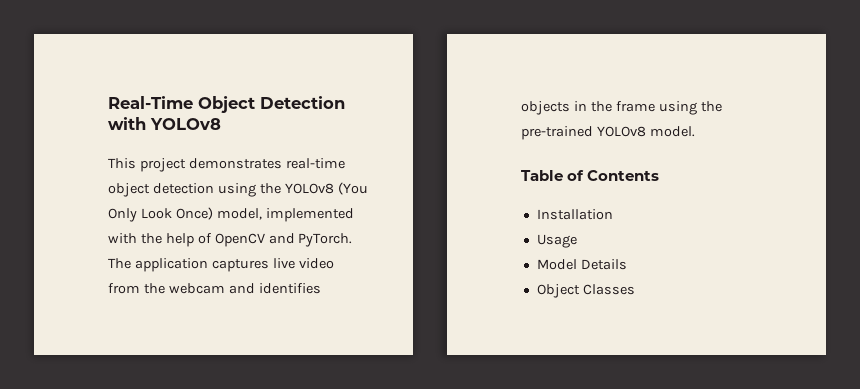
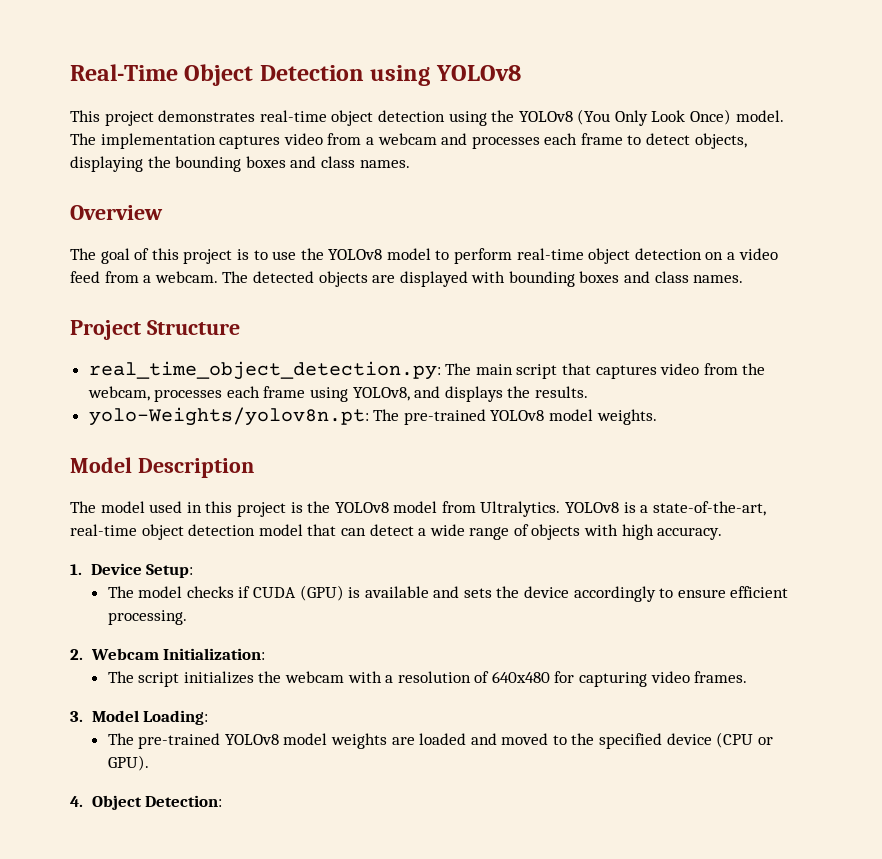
- Real-Time Object Detection with YOLOv8
+ Real-Time Object Detection using YOLOv8
- This project demonstrates real-time object detection using the YOLOv8 (You Only Look Once) model, implemented with the help of OpenCV and PyTorch. The application captures live video from the webcam and identifies objects in the frame using the pre-trained YOLOv8 model.
- Table of Contents
- Installation
- Usage
- Model Details
- Object Classes
+ This project demonstrates real-time object detection using the YOLOv8 (You Only Look Once) model. The implementation captures video from a webcam and processes each frame to detect objects, displaying the bounding boxes and class names.
+ Overview
+ The goal of this project is to use the YOLOv8 model to perform real-time object detection on a video feed from a webcam. The detected objects are displayed with bounding boxes and class names.
+ Project Structure
+ real_time_object_detection.py: The main script that captures video from the webcam, processes each frame using YOLOv8, and displays the results.
+ yolo-Weights/yolov8n.pt: The pre-trained YOLOv8 model weights.
+ Model Description
+ The model used in this project is the YOLOv8 model from Ultralytics. YOLOv8 is a state-of-the-art, real-time object detection model that can detect a wide range of objects with high accuracy.
+ 1. Device Setup:
+ The model checks if CUDA (GPU) is available and sets the device accordingly to ensure efficient processing.
+ 2. Webcam Initialization:
+ The script initializes the webcam with a resolution of 640x480 for capturing video frames.
+ 3. Model Loading:
+ The pre-trained YOLOv8 model weights are loaded and moved to the specified device (CPU or GPU).
+ 4. Object Detection:

